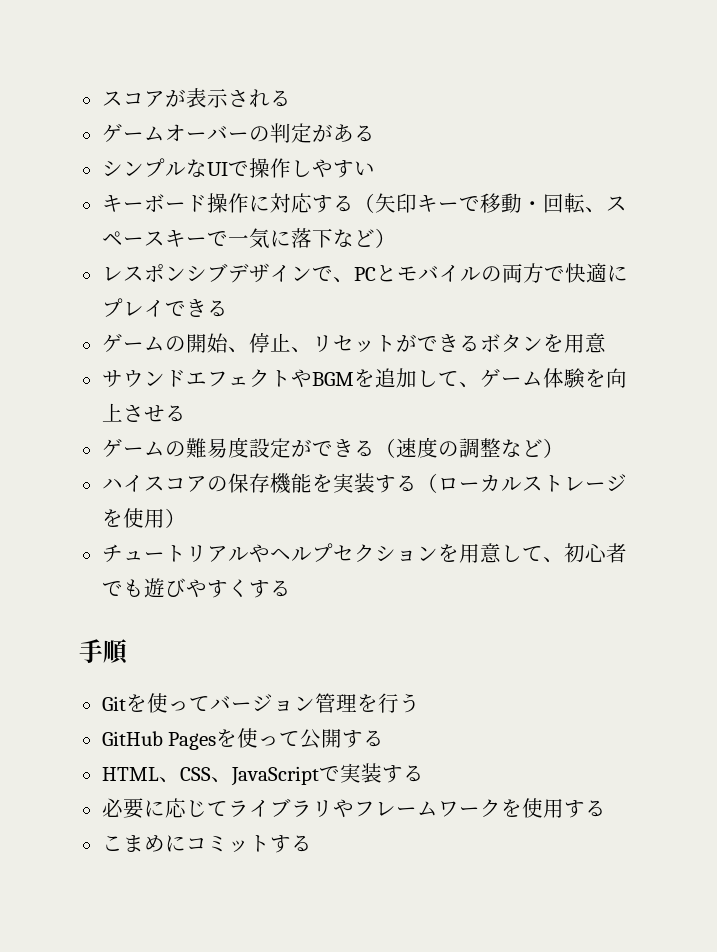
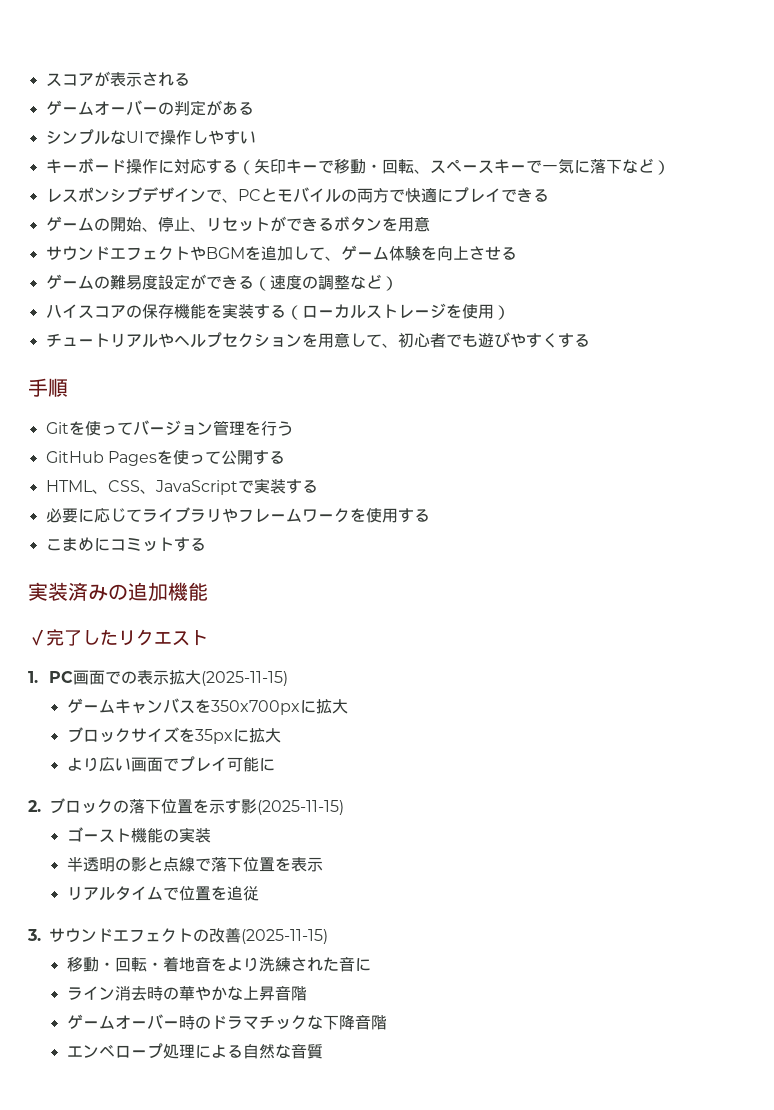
+ 実装済みの追加機能
+ ✓完了したリクエスト
+ 1. PC画面での表示拡大(2025-11-15)
+ ゲームキャンバスを350x700pxに拡大
+ ブロックサイズを35pxに拡大
+ より広い画面でプレイ可能に
+ 2.ブロックの落下位置を示す影(2025-11-15)
+ ゴースト機能の実装
+ 半透明の影と点線で落下位置を表示
+ リアルタイムで位置を追従
+ 3.サウンドエフェクトの改善(2025-11-15)
+ 移動・回転・着地音をより洗練された音に
+ ライン消去時の華やかな上昇音階
+ ゲームオーバー時のドラマチックな下降音階
+ エンベロープ処理による自然な音質

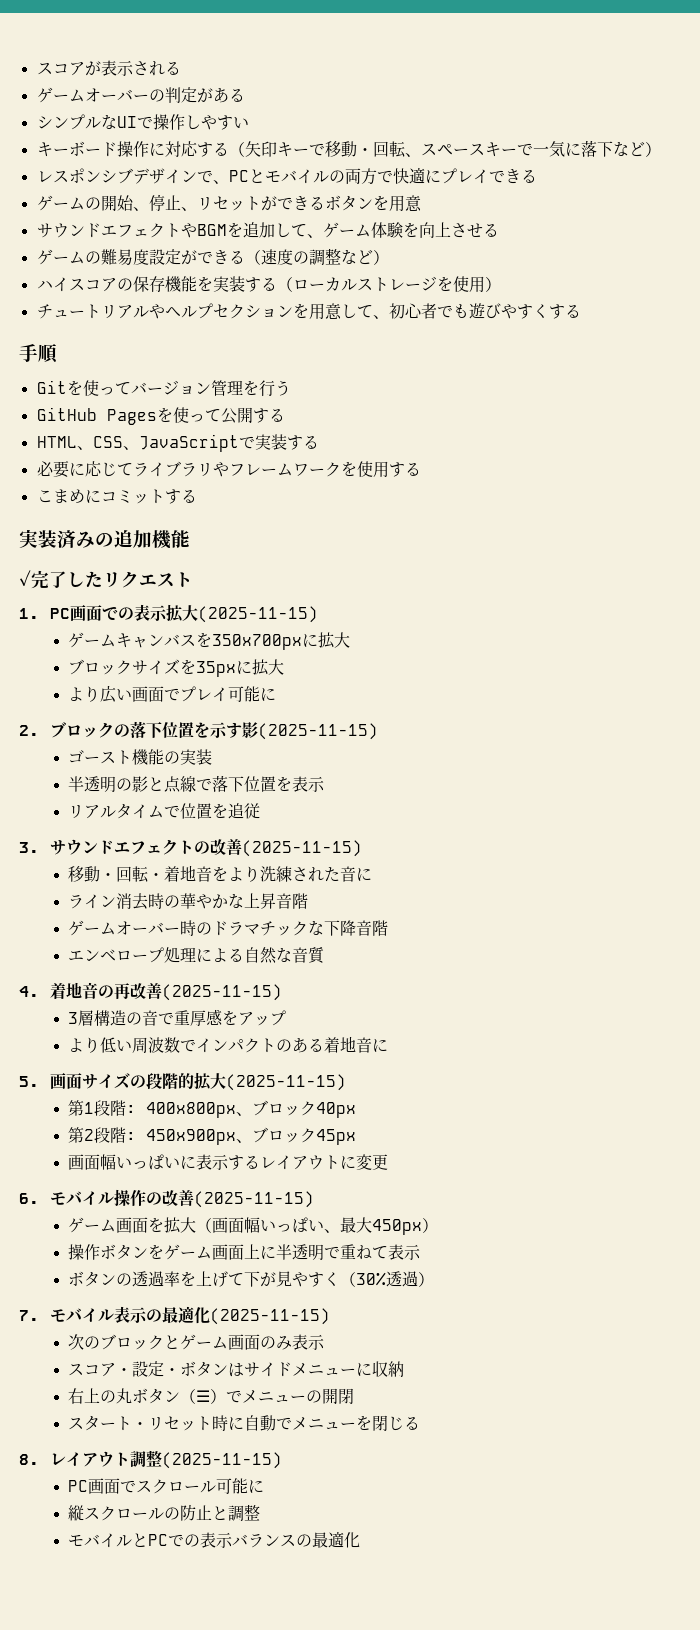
+ 4.着地音の再改善(2025-11-15)
+ 3層構造の音で重厚感をアップ
+ より低い周波数でインパクトのある着地音に
+ 5.画面サイズの段階的拡大(2025-11-15)
+ 第1段階: 400x800px、ブロック40px
+ 第2段階: 450x900px、ブロック45px
+ 画面幅いっぱいに表示するレイアウトに変更
+ 6.モバイル操作の改善(2025-11-15)
+ ゲーム画面を拡大（画面幅いっぱい、最大450px）
+ 操作ボタンをゲーム画面上に半透明で重ねて表示
+ ボタンの透過率を上げて下が見やすく（30%透過）
+ 7.モバイル表示の最適化(2025-11-15)
+ 次のブロックとゲーム画面のみ表示
+ スコア・設定・ボタンはサイドメニューに収納
+ 右上の丸ボタン（☰）でメニューの開閉
+ スタート・リセット時に自動でメニューを閉じる
+ 8.レイアウト調整(2025-11-15)
+ PC画面でスクロール可能に
+ 縦スクロールの防止と調整
+ モバイルとPCでの表示バランスの最適化

